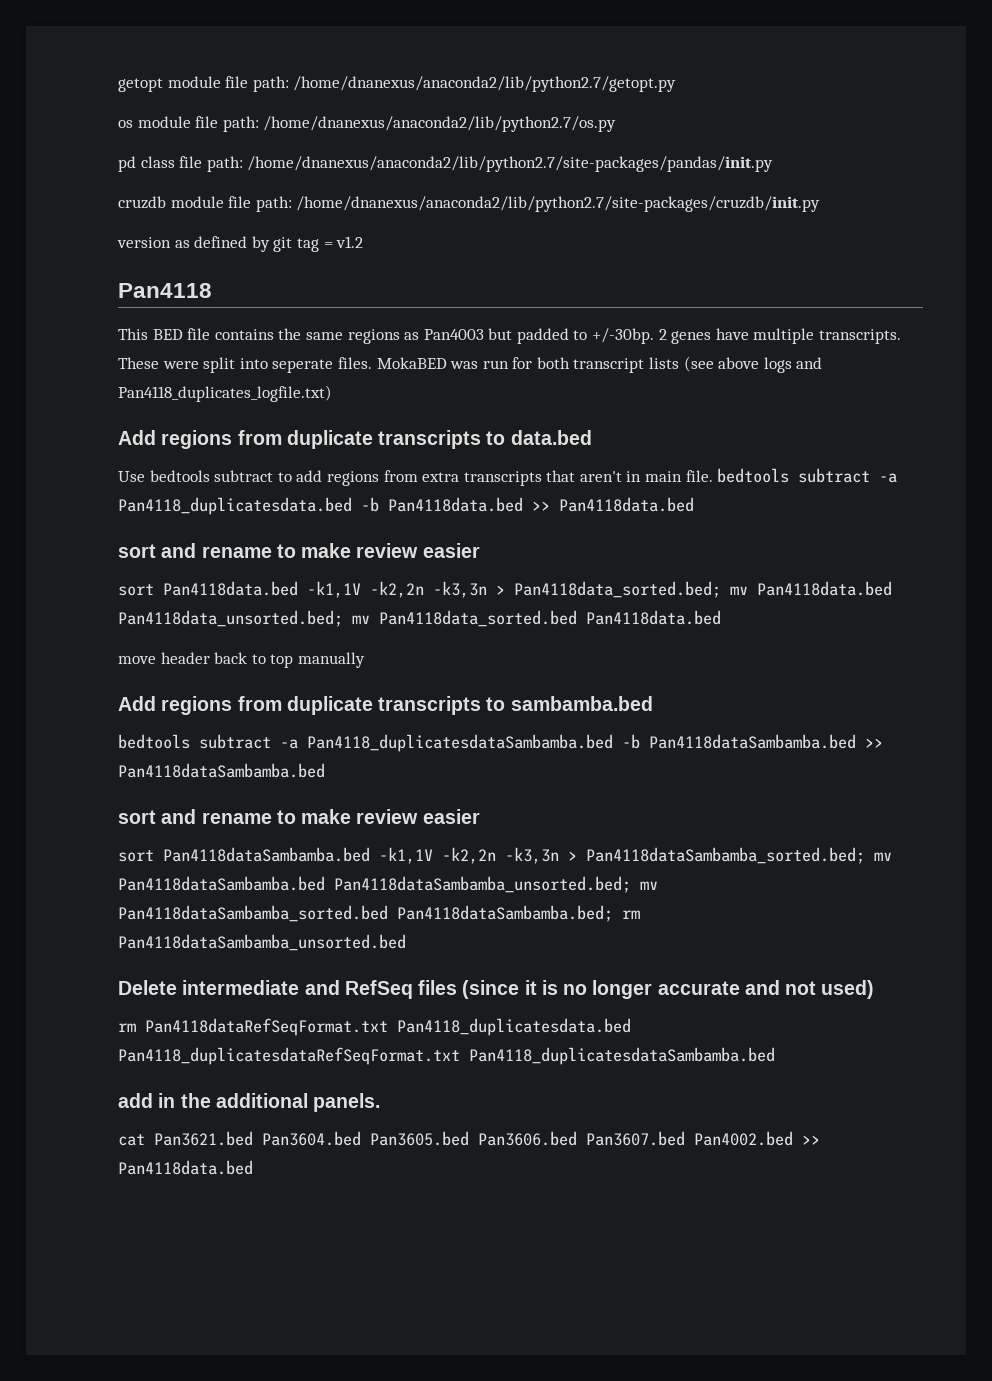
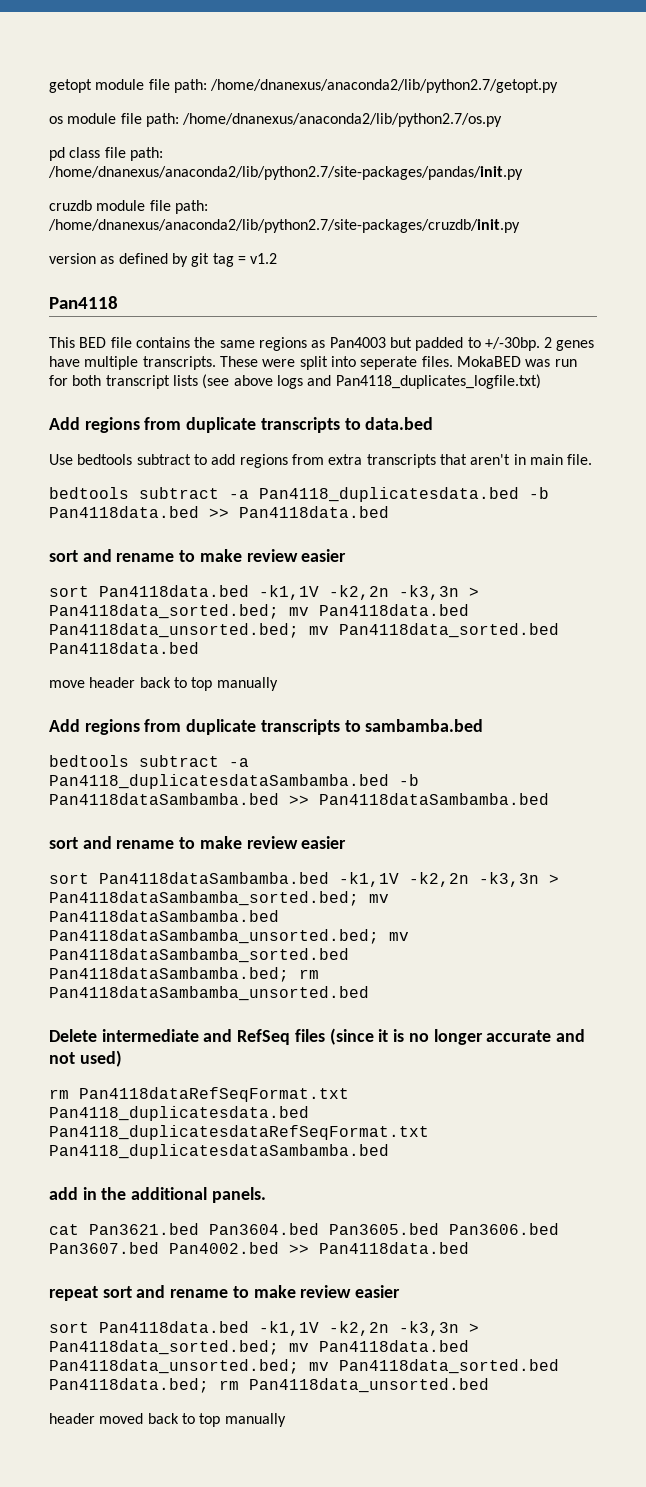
- Use bedtools subtract to add regions from extra transcripts that aren't in main file. bedtools subtract -a Pan4118_duplicatesdata.bed -b Pan4118data.bed >> Pan4118data.bed
+ Use bedtools subtract to add regions from extra transcripts that aren't in main file.
+ bedtools subtract -a Pan4118_duplicatesdata.bed -b Pan4118data.bed >> Pan4118data.bed
+ repeat sort and rename to make review easier
+ sort Pan4118data.bed -k1,1V -k2,2n -k3,3n > Pan4118data_sorted.bed; mv Pan4118data.bed Pan4118data_unsorted.bed; mv Pan4118data_sorted.bed Pan4118data.bed; rm Pan4118data_unsorted.bed
+ header moved back to top manually

